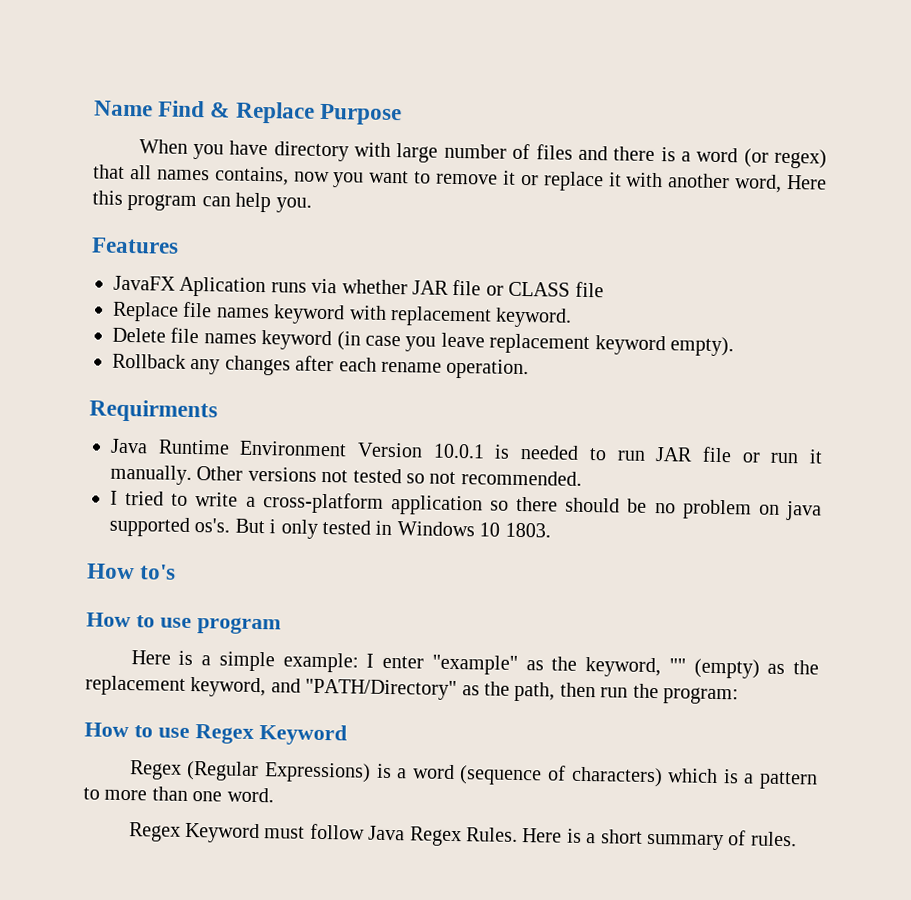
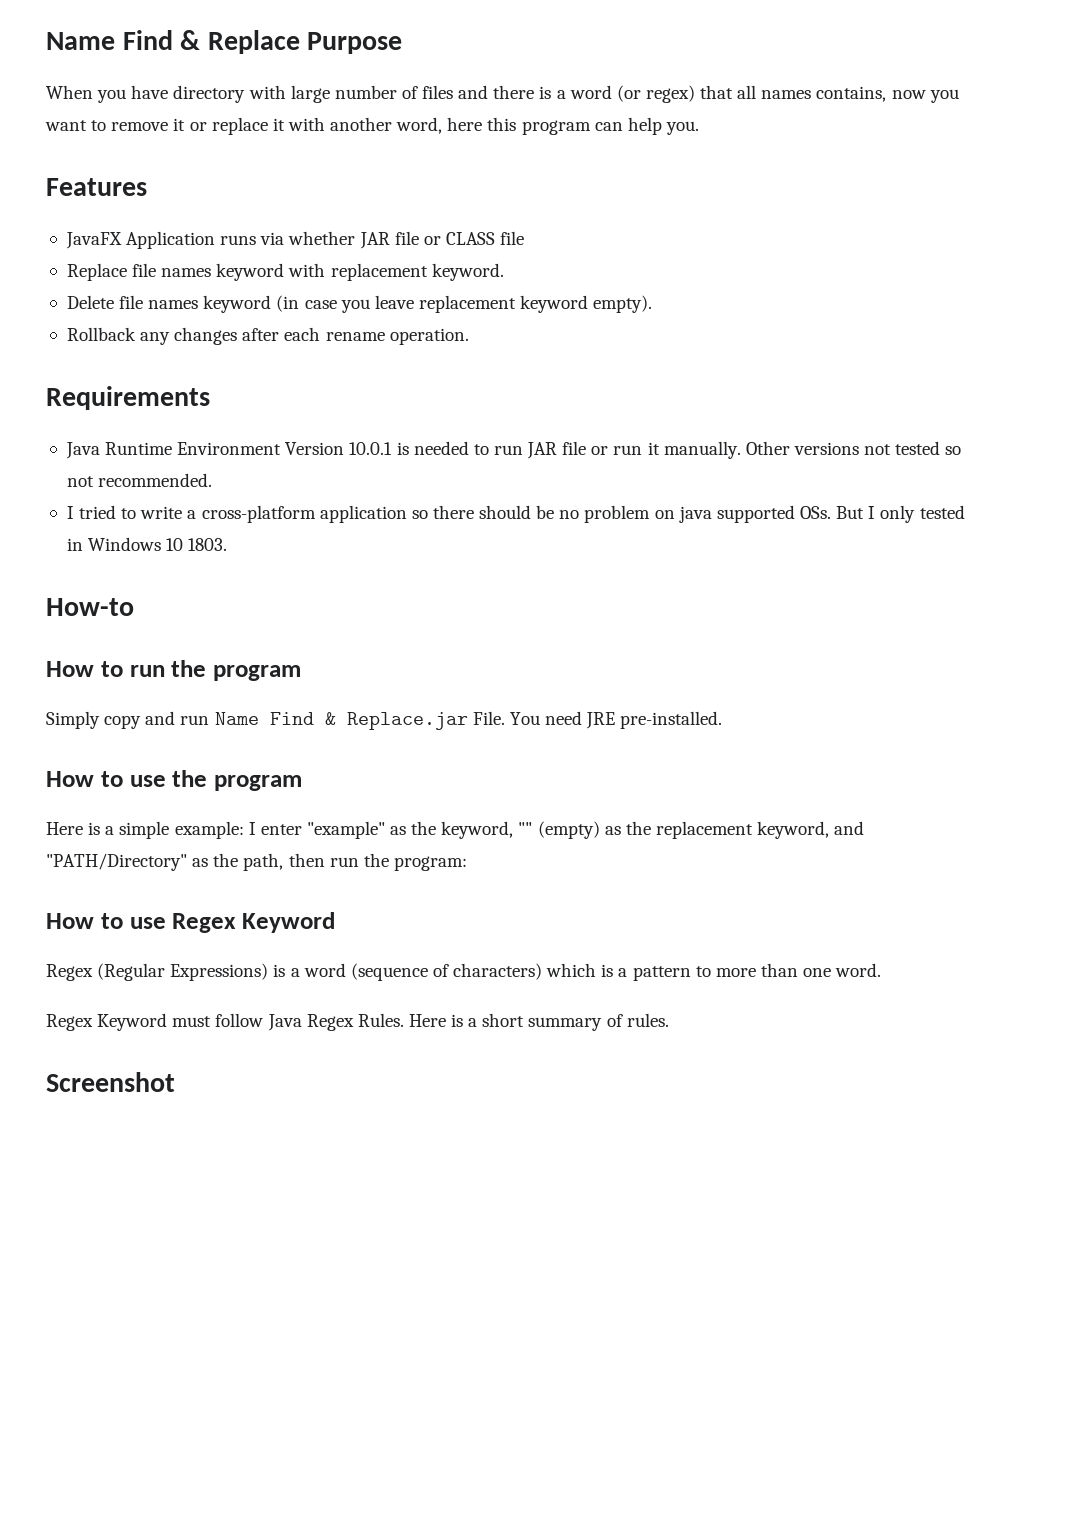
- When you have directory with large number of files and there is a word (or regex) that all names contains, now you want to remove it or replace it with another word, Here this program can help you.
+ When you have directory with large number of files and there is a word (or regex) that all names contains, now you want to remove it or replace it with another word, here this program can help you.
- JavaFX Aplication runs via whether JAR file or CLASS file
+ JavaFX Application runs via whether JAR file or CLASS file
- Requirments
+ Requirements
- I tried to write a cross-platform application so there should be no problem on java supported os's. But i only tested in Windows 10 1803.
+ I tried to write a cross-platform application so there should be no problem on java supported OSs. But I only tested in Windows 10 1803.
- How to's
- How to use program
+ How-to
+ How to run the program
+ Simply copy and run Name Find & Replace.jar File. You need JRE pre-installed.
+ How to use the program
+ Screenshot

